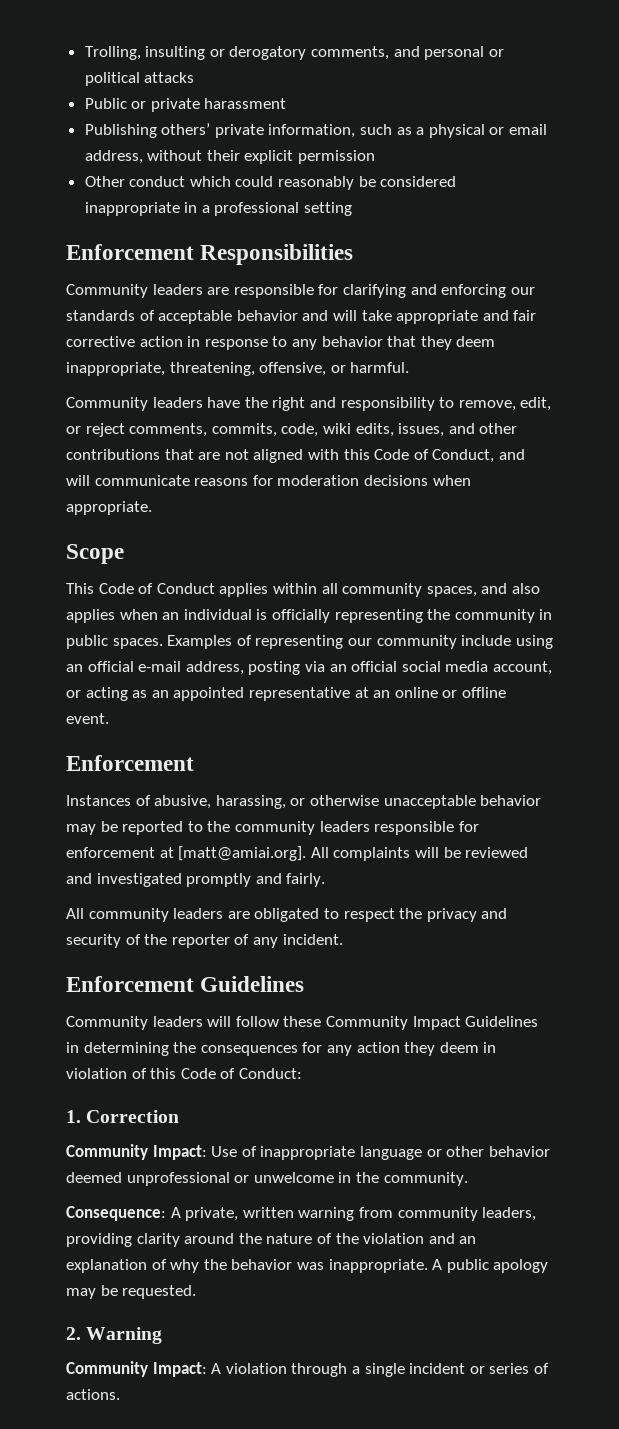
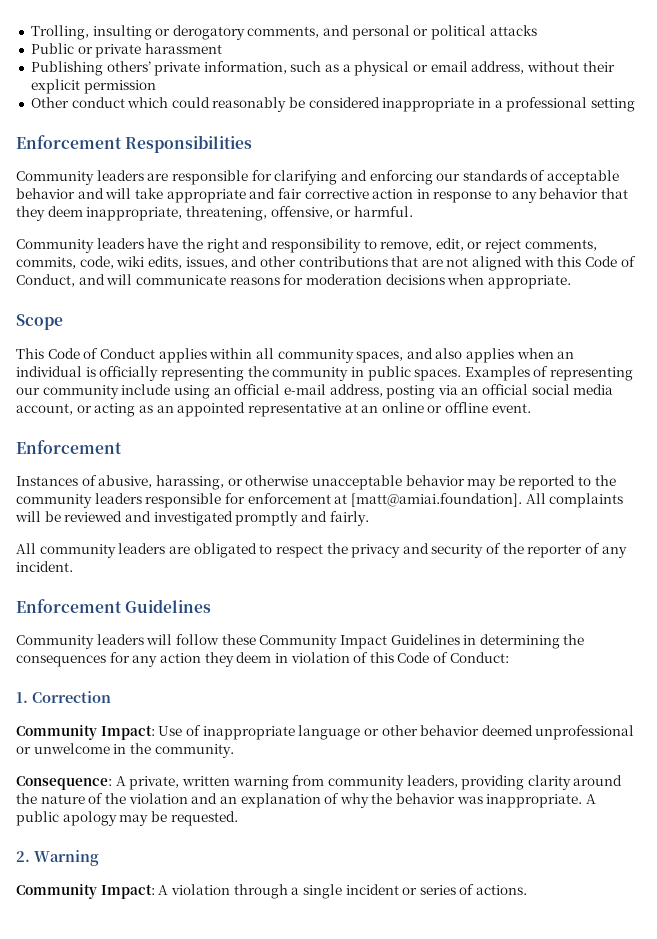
- Instances of abusive, harassing, or otherwise unacceptable behavior may be reported to the community leaders responsible for enforcement at [matt@amiai.org]. All complaints will be reviewed and investigated promptly and fairly.
+ Instances of abusive, harassing, or otherwise unacceptable behavior may be reported to the community leaders responsible for enforcement at [matt@amiai.foundation]. All complaints will be reviewed and investigated promptly and fairly.

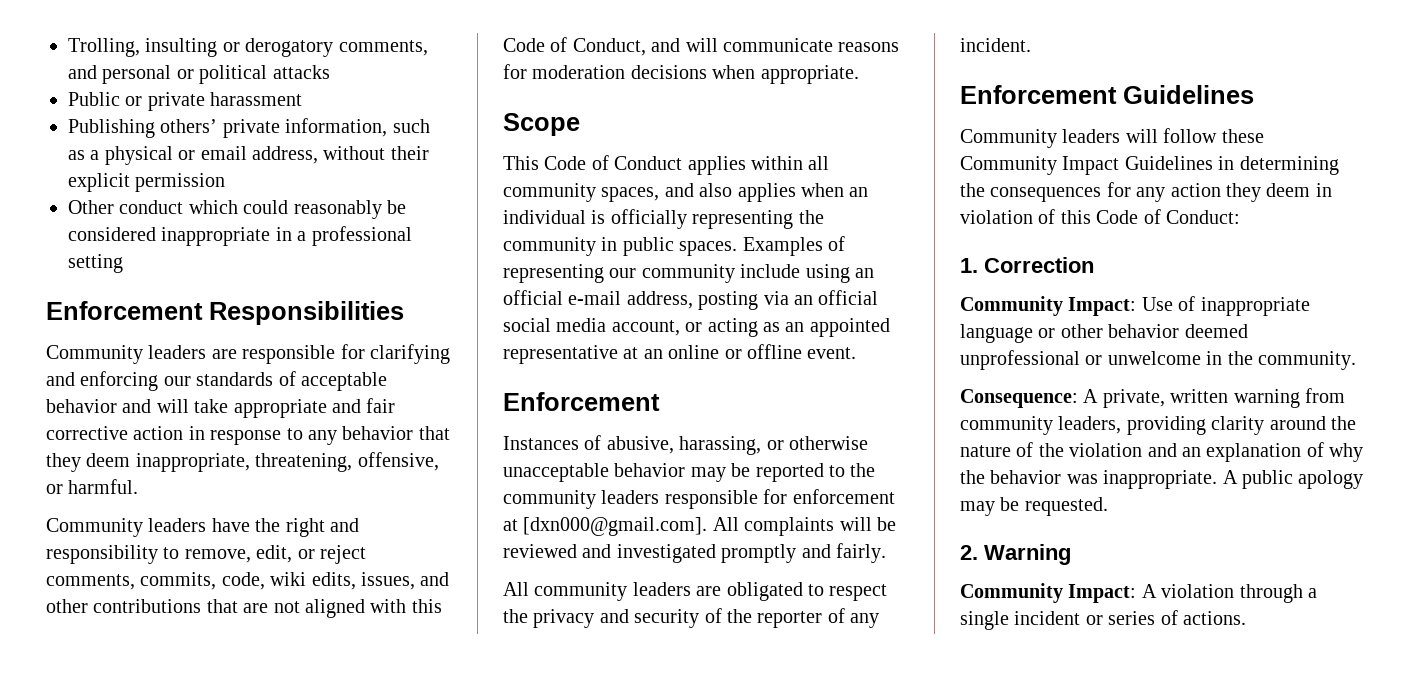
- Instances of abusive, harassing, or otherwise unacceptable behavior may be reported to the community leaders responsible for enforcement at [matt@amiai.foundation]. All complaints will be reviewed and investigated promptly and fairly.
+ Instances of abusive, harassing, or otherwise unacceptable behavior may be reported to the community leaders responsible for enforcement at [dxn000@gmail.com]. All complaints will be reviewed and investigated promptly and fairly.

